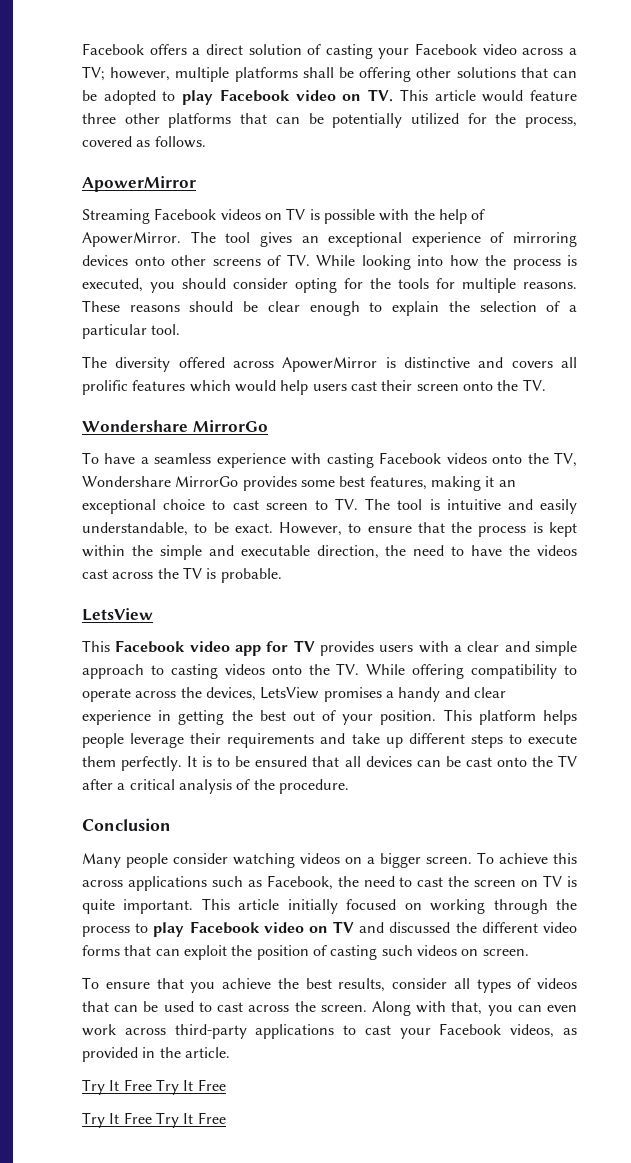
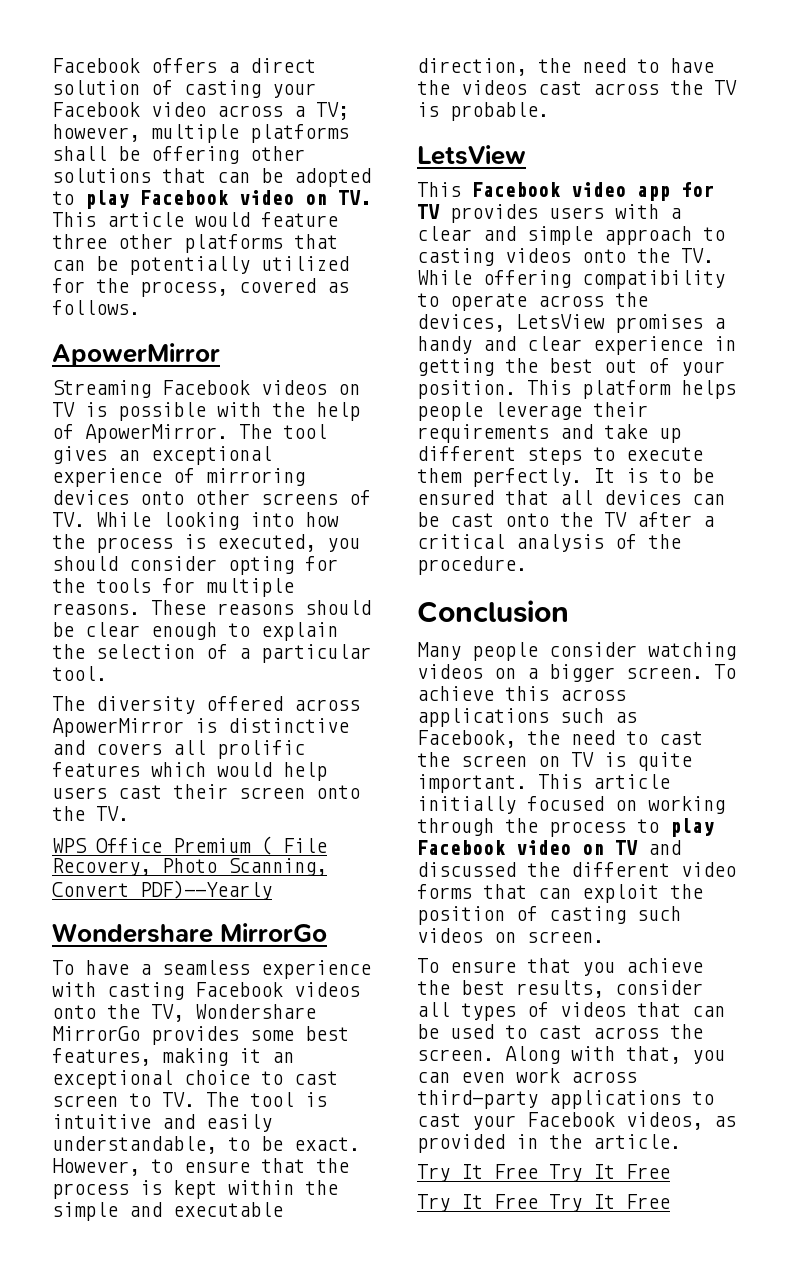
+ WPS Office Premium ( File Recovery, Photo Scanning, Convert PDF)--Yearly

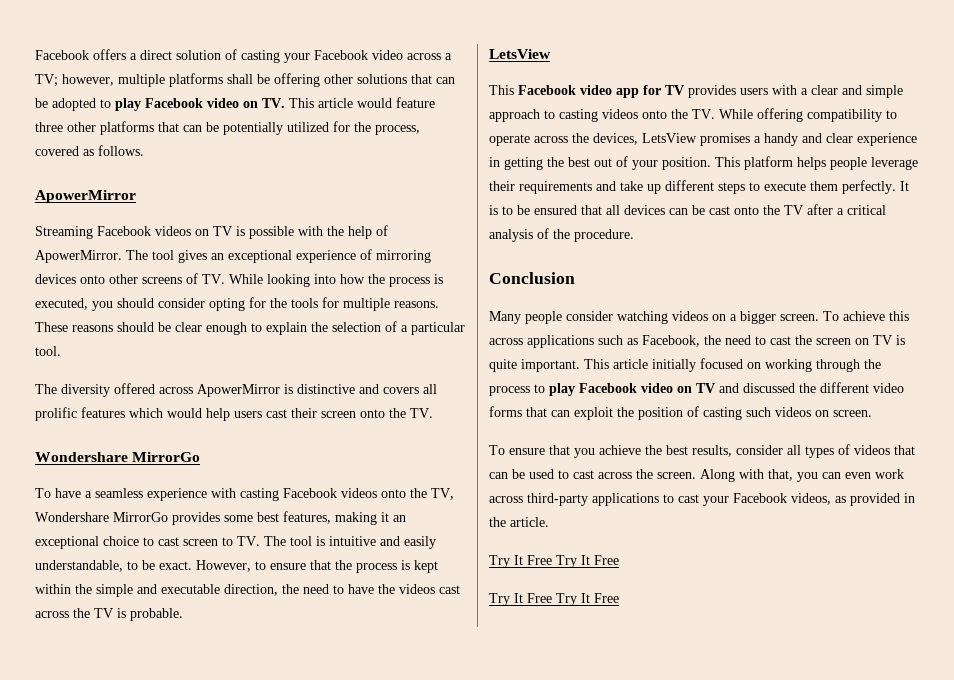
- WPS Office Premium ( File Recovery, Photo Scanning, Convert PDF)--Yearly

